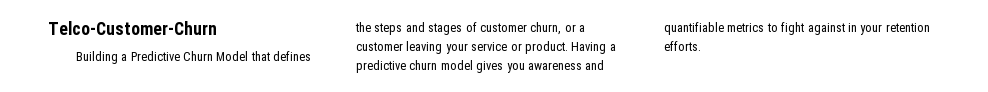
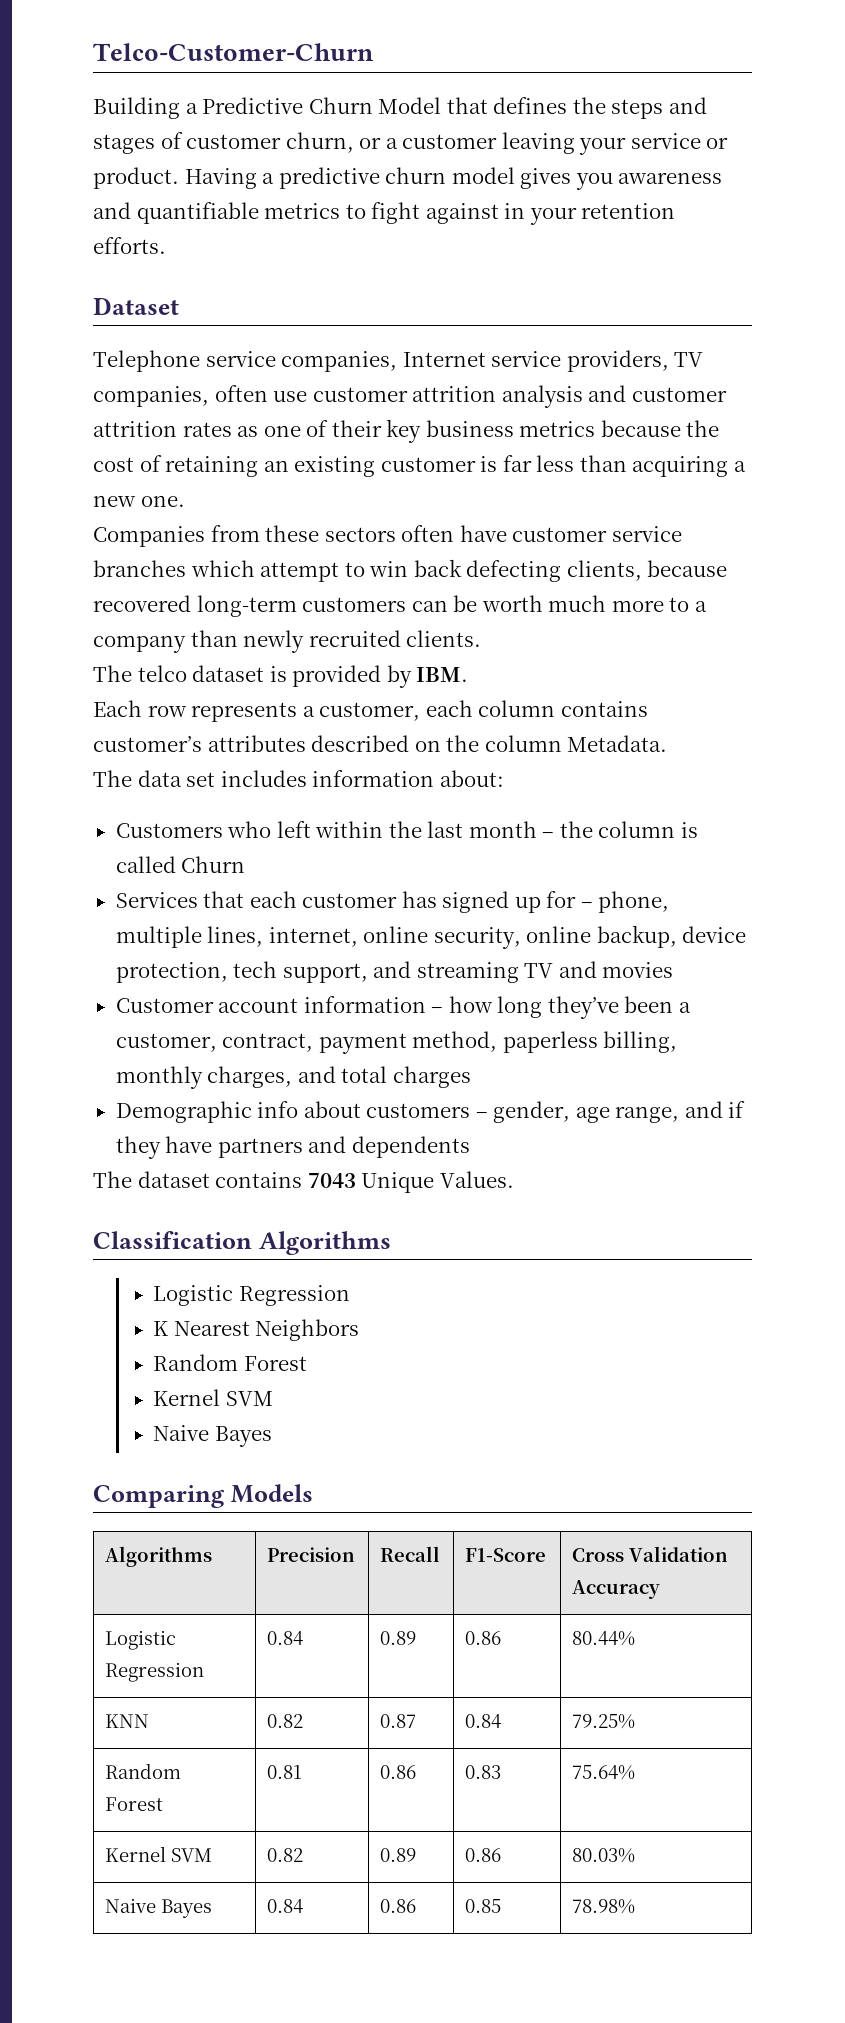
+ Dataset
+ Telephone service companies, Internet service providers, TV companies, often use customer attrition analysis and customer attrition rates as one of their key business metrics because the cost of retaining an existing customer is far less than acquiring a new one.
+ Companies from these sectors often have customer service branches which attempt to win back defecting clients, because recovered long-term customers can be worth much more to a company than newly recruited clients.
+ The telco dataset is provided by IBM.
+ Each row represents a customer, each column contains customer’s attributes described on the column Metadata.
+ The data set includes information about:
+ Customers who left within the last month – the column is called Churn
+ Services that each customer has signed up for – phone, multiple lines, internet, online security, online backup, device protection, tech support, and streaming TV and movies
+ Customer account information – how long they’ve been a customer, contract, payment method, paperless billing, monthly charges, and total charges
+ Demographic info about customers – gender, age range, and if they have partners and dependents
+ The dataset contains 7043 Unique Values.
+ Classification Algorithms
+ Logistic Regression
+ K Nearest Neighbors
+ Random Forest
+ Kernel SVM
+ Naive Bayes
+ Comparing Models
+ Algorithms | Precision | Recall | F1-Score | Cross Validation Accuracy
+ Logistic Regression | 0.84 | 0.89 | 0.86 | 80.44%
+ KNN | 0.82 | 0.87 | 0.84 | 79.25%
+ Random Forest | 0.81 | 0.86 | 0.83 | 75.64%
+ Kernel SVM | 0.82 | 0.89 | 0.86 | 80.03%
+ Naive Bayes | 0.84 | 0.86 | 0.85 | 78.98%

